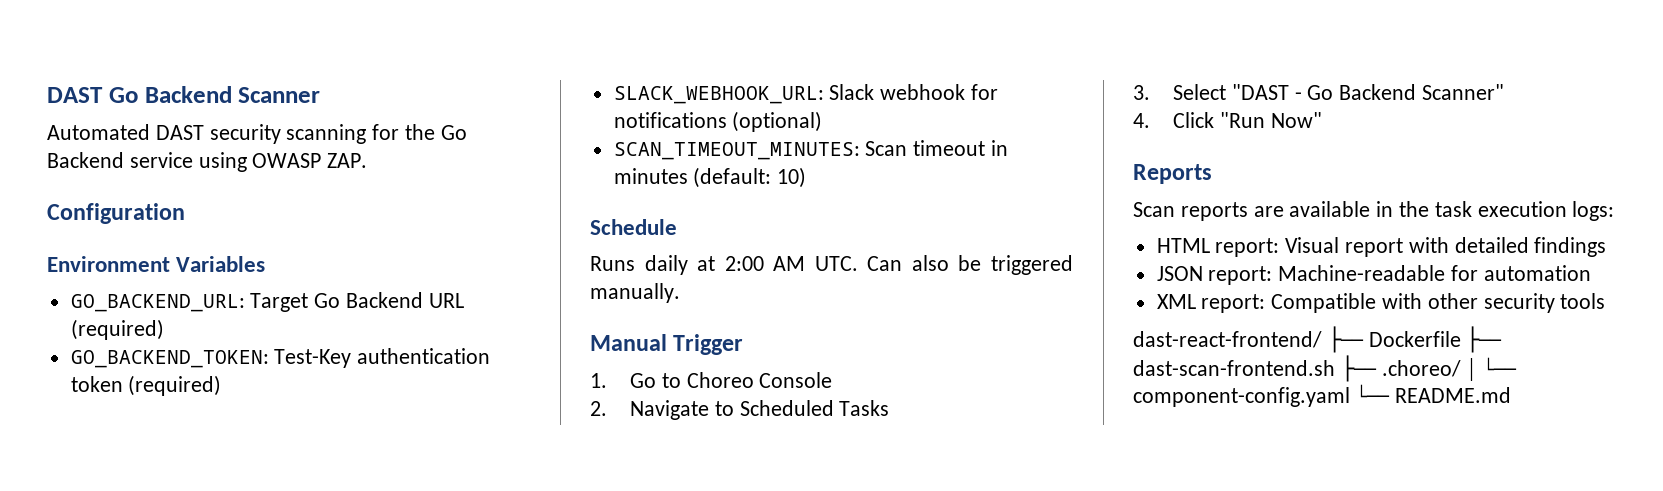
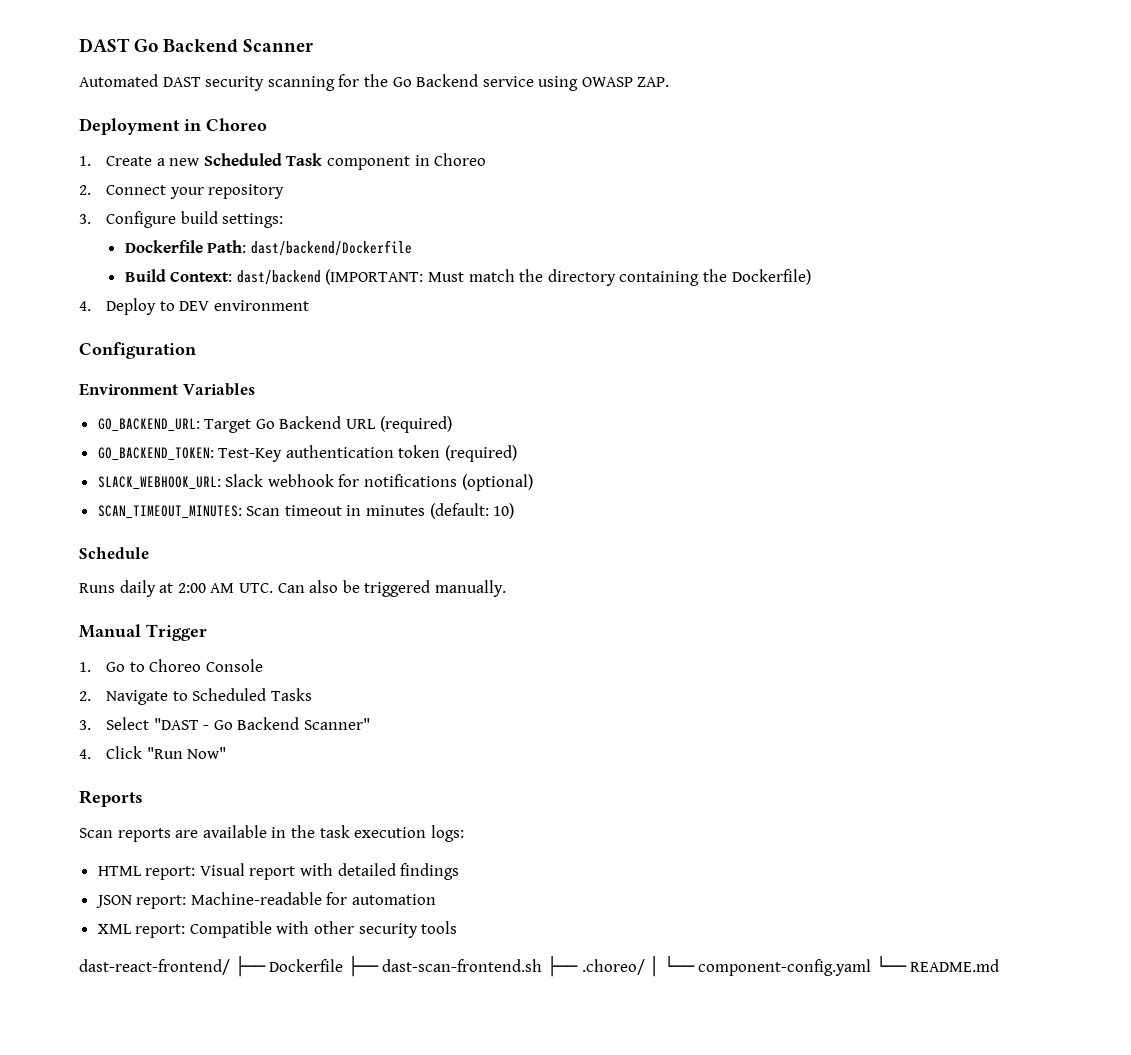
+ Deployment in Choreo
+ 1. Create a new Scheduled Task component in Choreo
+ 2. Connect your repository
+ 3. Configure build settings:
+ Dockerfile Path: dast/backend/Dockerfile
+ Build Context: dast/backend (IMPORTANT: Must match the directory containing the Dockerfile)
+ 4. Deploy to DEV environment

